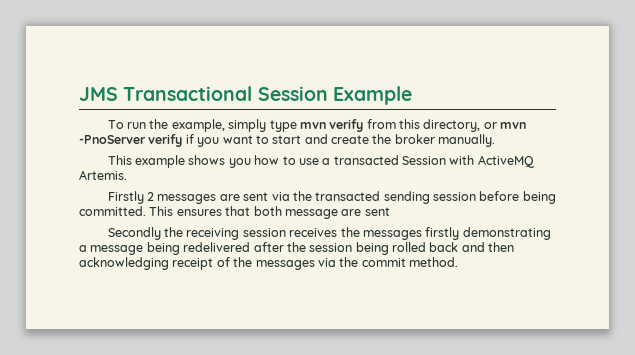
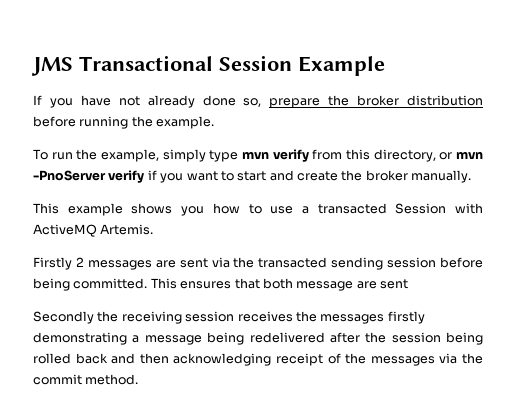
+ If you have not already done so, prepare the broker distribution before running the example.

